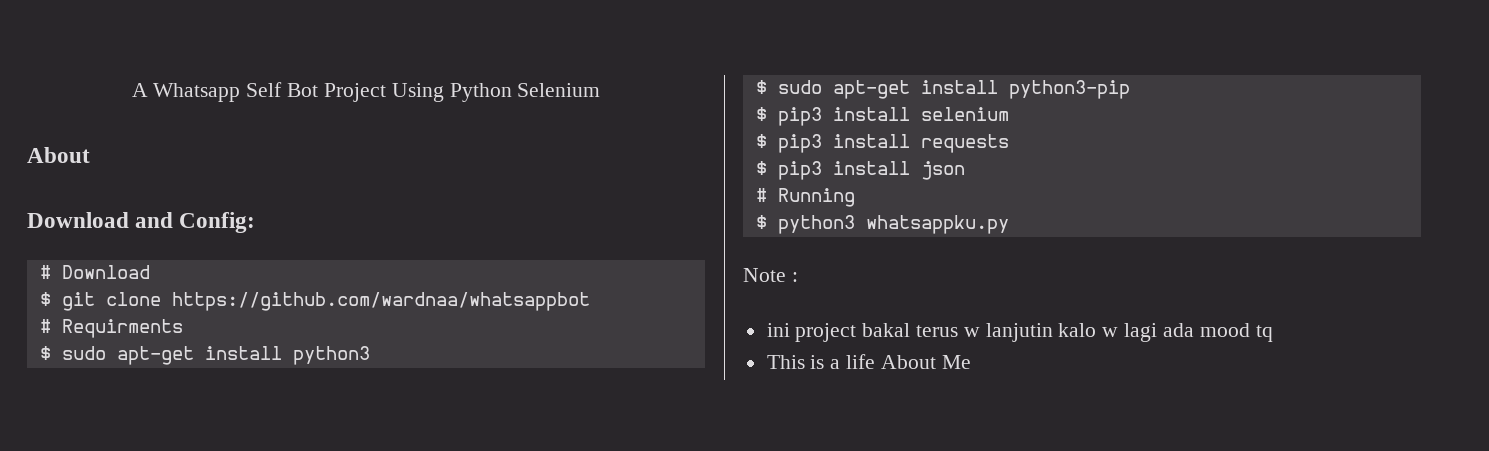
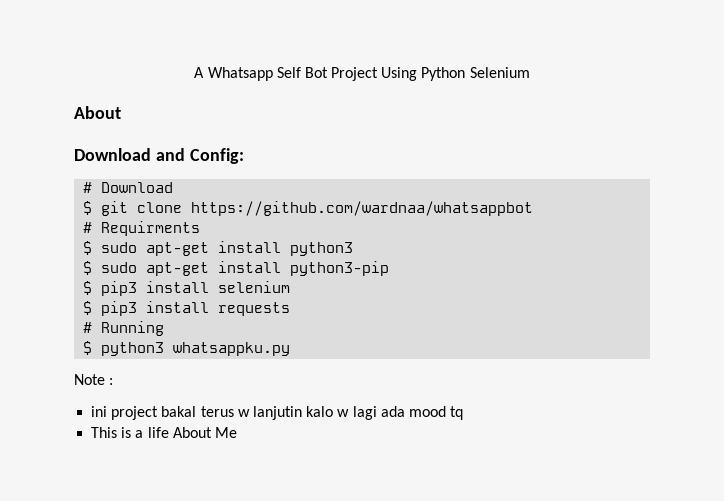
- $ pip3 install json

